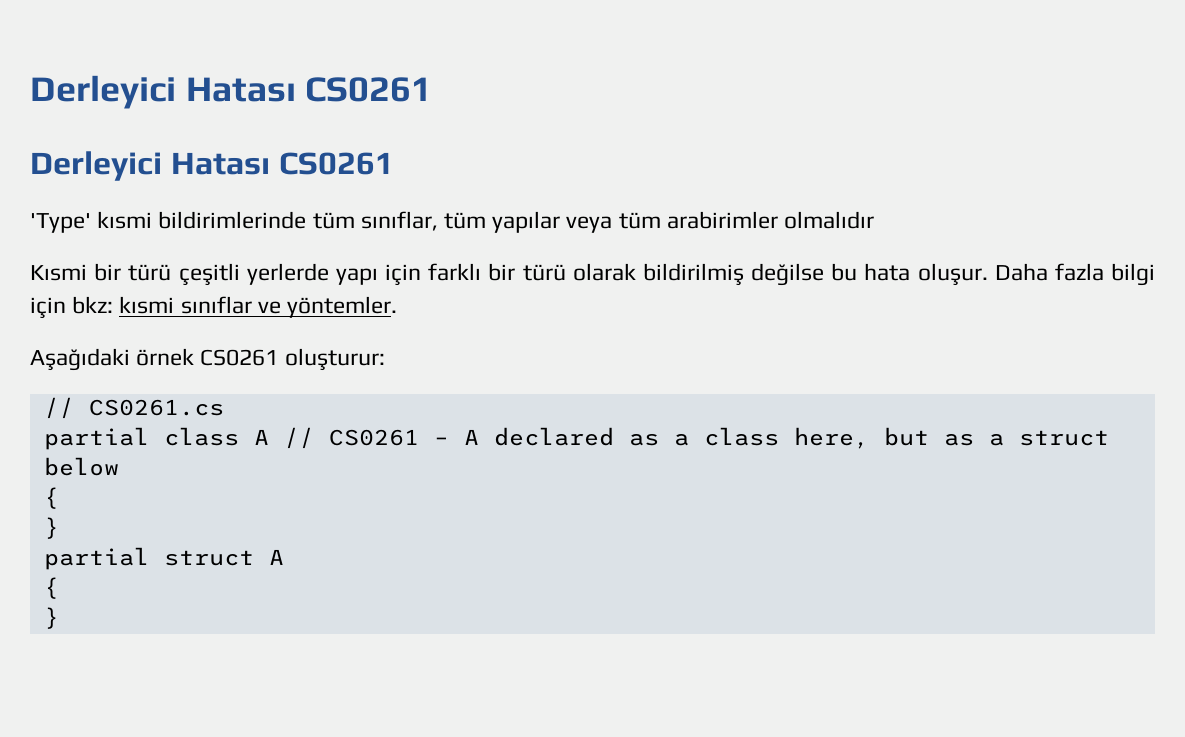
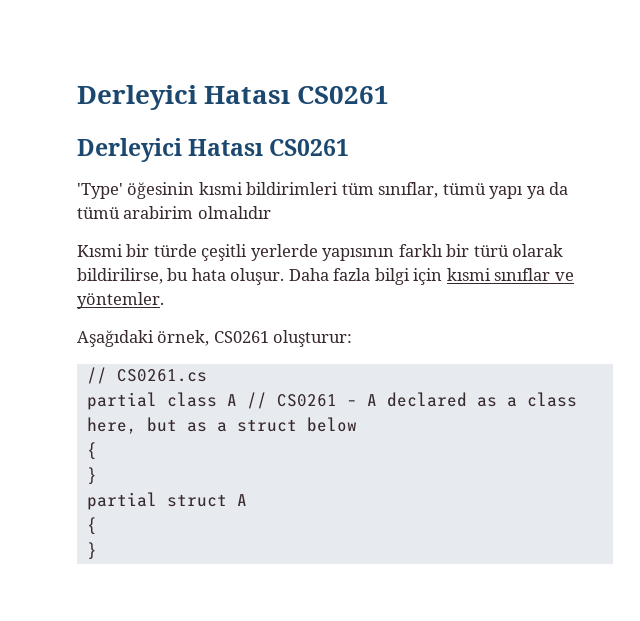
- 'Type' kısmi bildirimlerinde tüm sınıflar, tüm yapılar veya tüm arabirimler olmalıdır
+ 'Type' öğesinin kısmi bildirimleri tüm sınıflar, tümü yapı ya da tümü arabirim olmalıdır
- Kısmi bir türü çeşitli yerlerde yapı için farklı bir türü olarak bildirilmiş değilse bu hata oluşur.
+ Kısmi bir türde çeşitli yerlerde yapısının farklı bir türü olarak bildirilirse, bu hata oluşur.
- Daha fazla bilgi için bkz: kısmi sınıflar ve yöntemler.
+ Daha fazla bilgi için kısmi sınıflar ve yöntemler.
- Aşağıdaki örnek CS0261 oluşturur:
+ Aşağıdaki örnek, CS0261 oluşturur:

